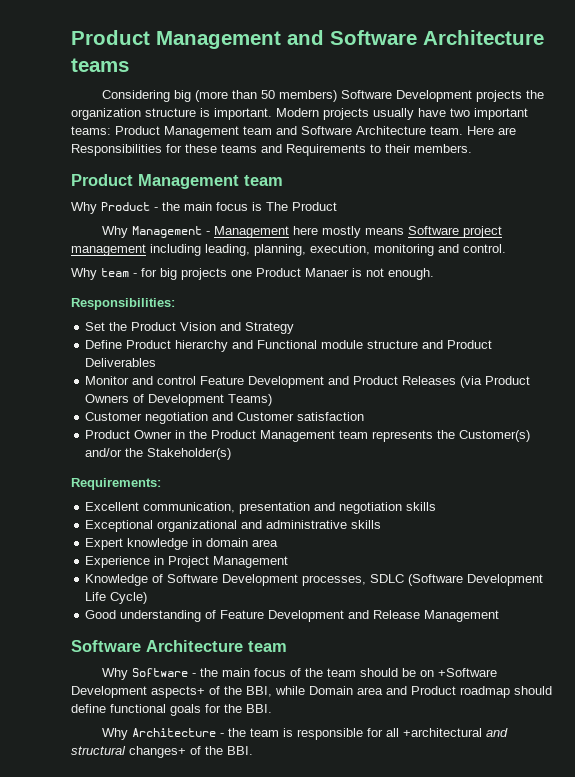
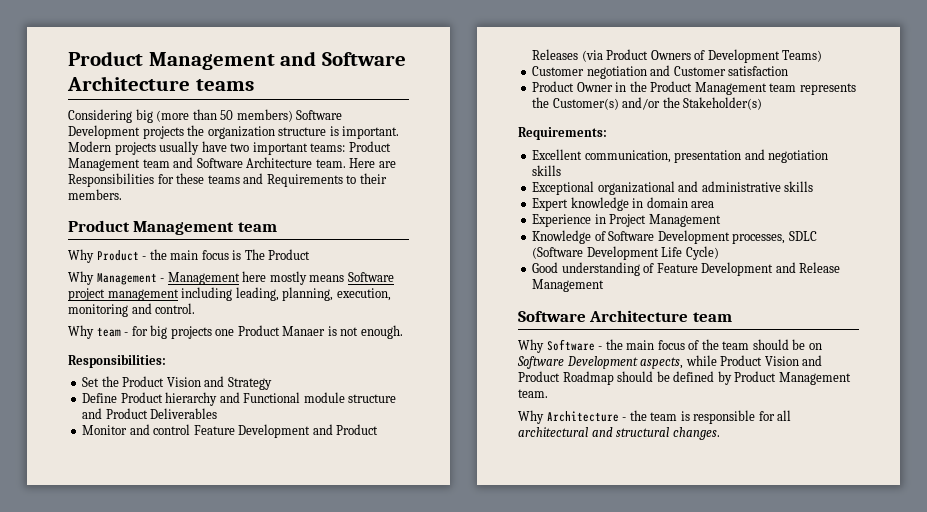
- Why Software - the main focus of the team should be on +Software Development aspects+ of the BBI, while Domain area and Product roadmap should define functional goals for the BBI.
+ Why Software - the main focus of the team should be on Software Development aspects, while Product Vision and Product Roadmap should be defined by Product Management team.
- Why Architecture - the team is responsible for all +architectural and structural changes+ of the BBI.
+ Why Architecture - the team is responsible for all architectural and structural changes.

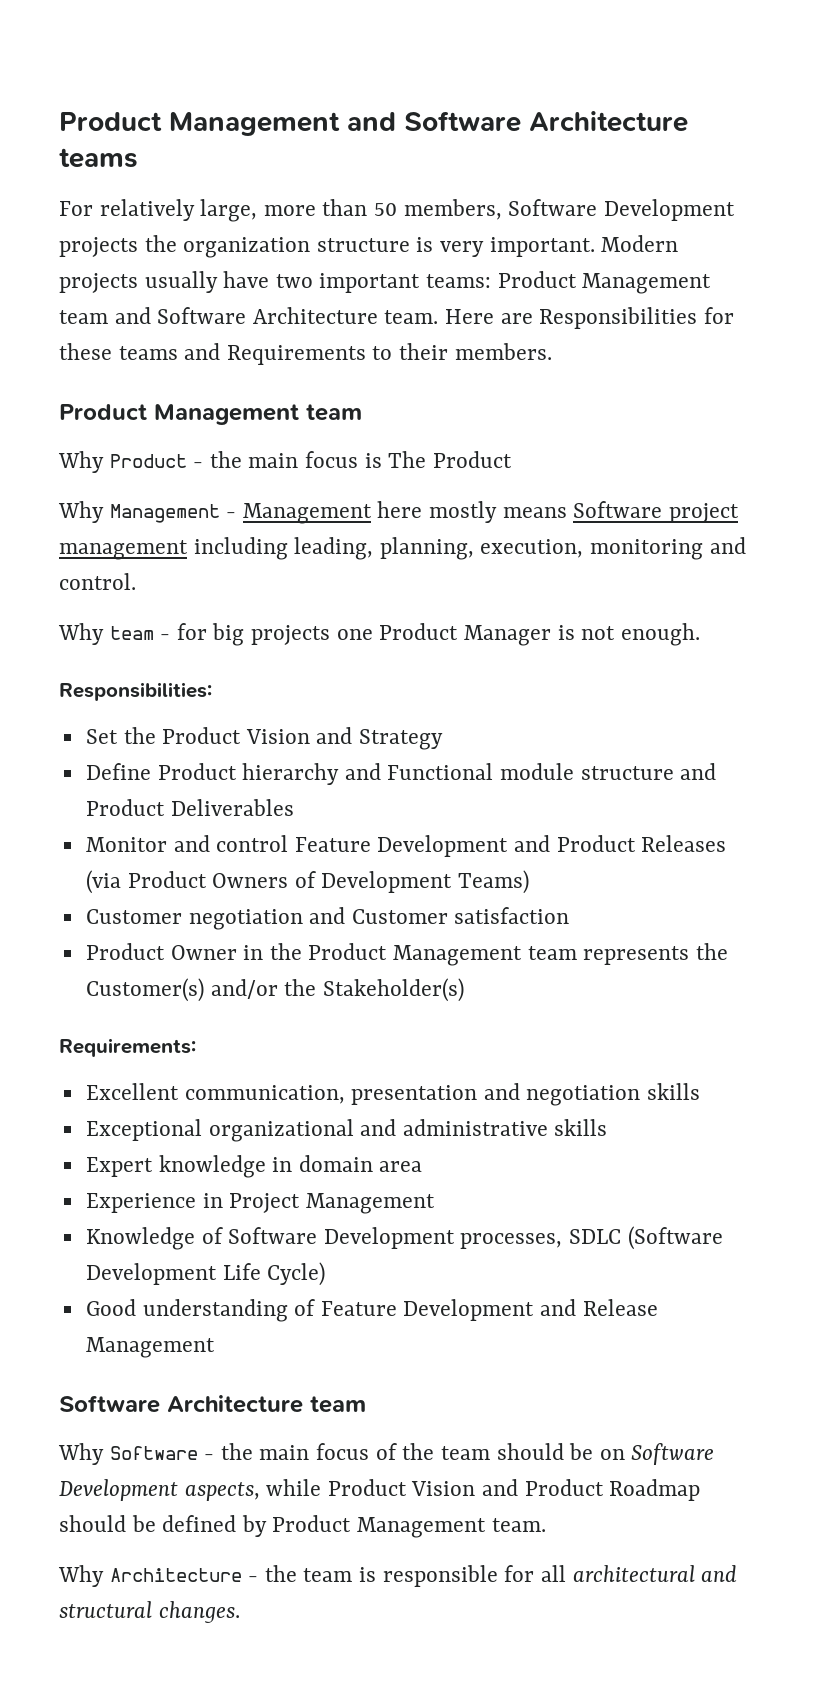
- Considering big (more than 50 members) Software Development projects the organization structure is important.
+ For relatively large, more than 50 members, Software Development projects the organization structure is very important.
- Why team - for big projects one Product Manaer is not enough.
+ Why team - for big projects one Product Manager is not enough.

